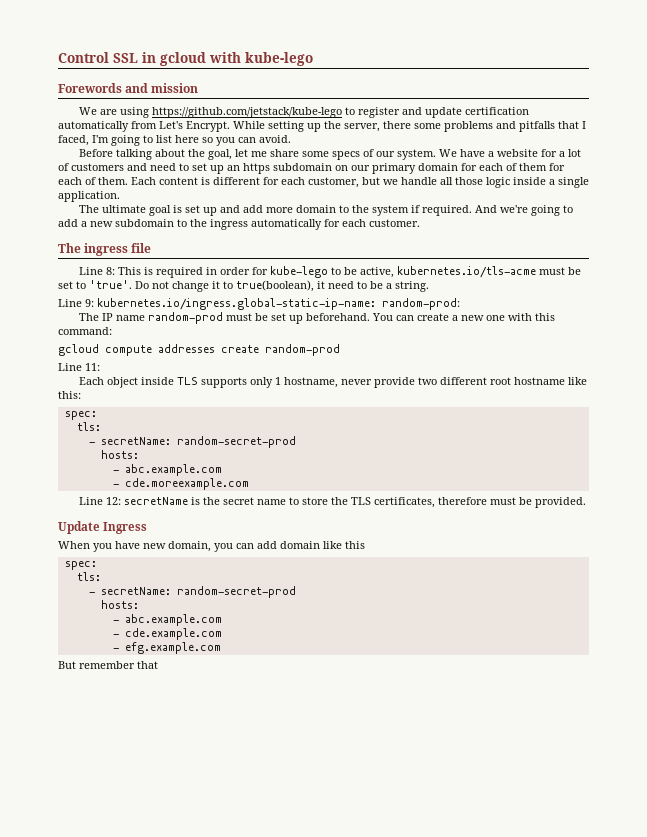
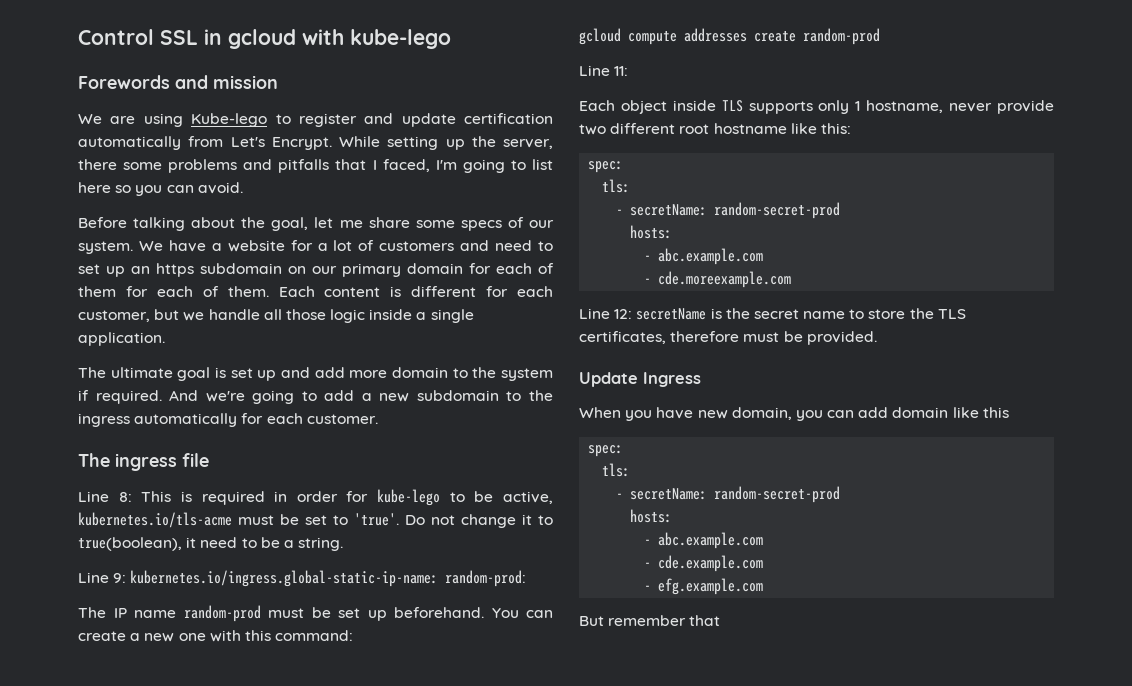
- We are using https://github.com/jetstack/kube-lego to register and update certification automatically from Let's Encrypt.
+ We are using Kube-lego to register and update certification automatically from Let's Encrypt.

